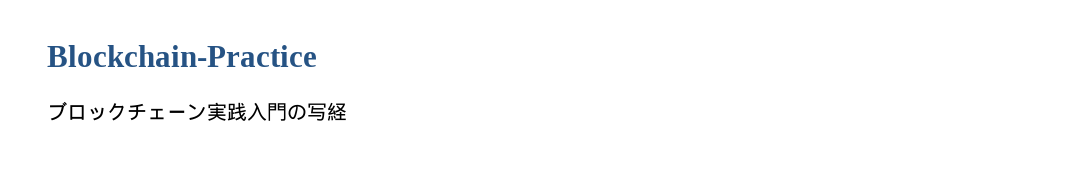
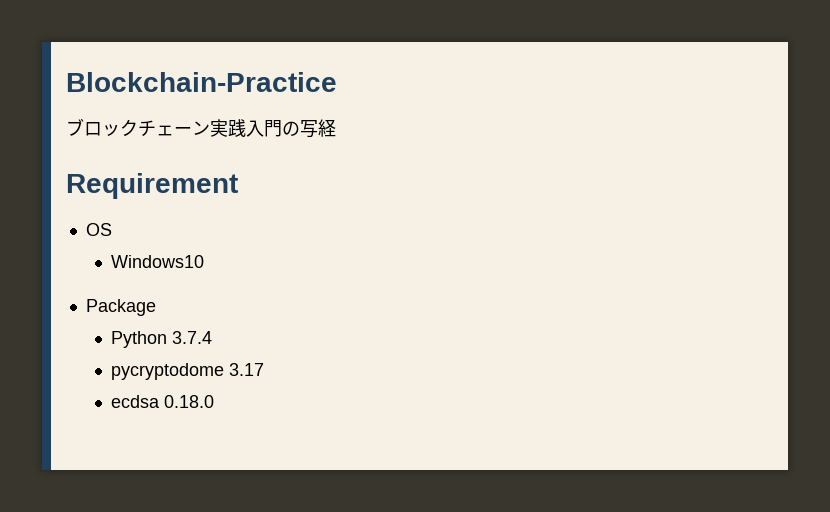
+ Requirement
+ OS
+ Windows10
+ Package
+ Python 3.7.4
+ pycryptodome 3.17
+ ecdsa 0.18.0

